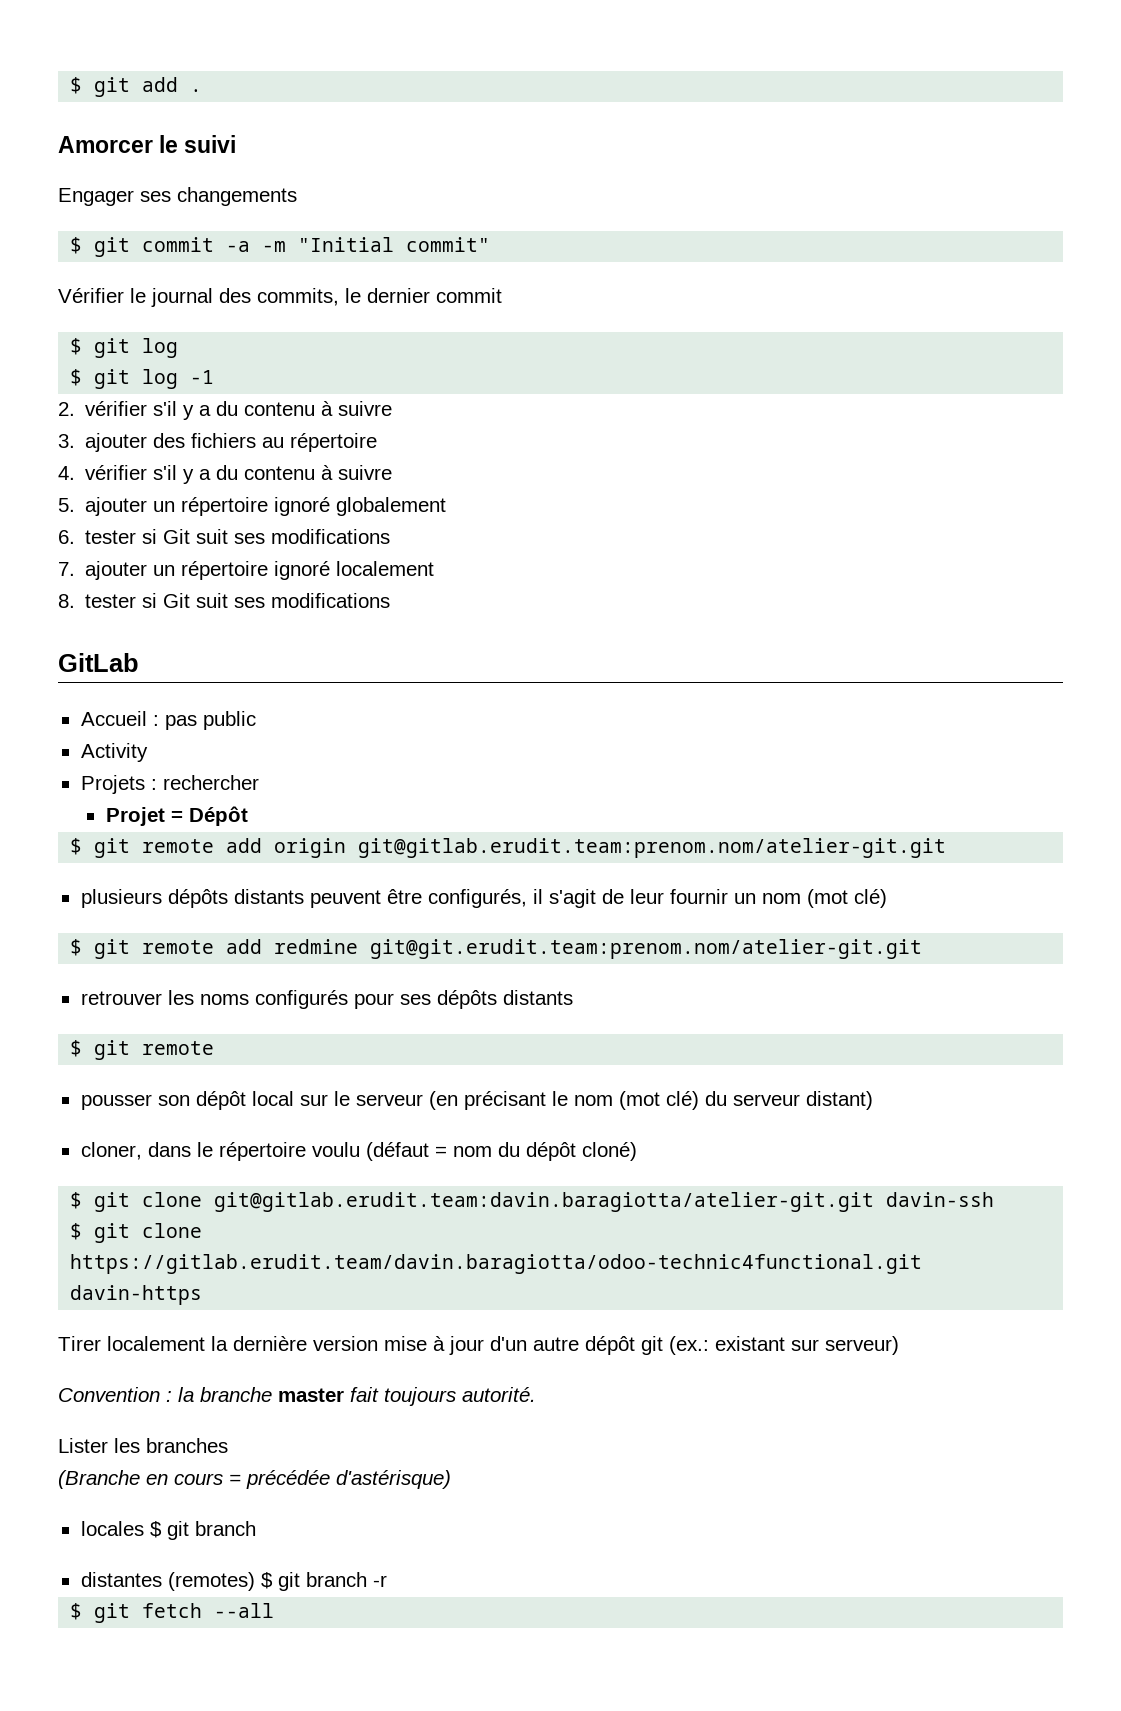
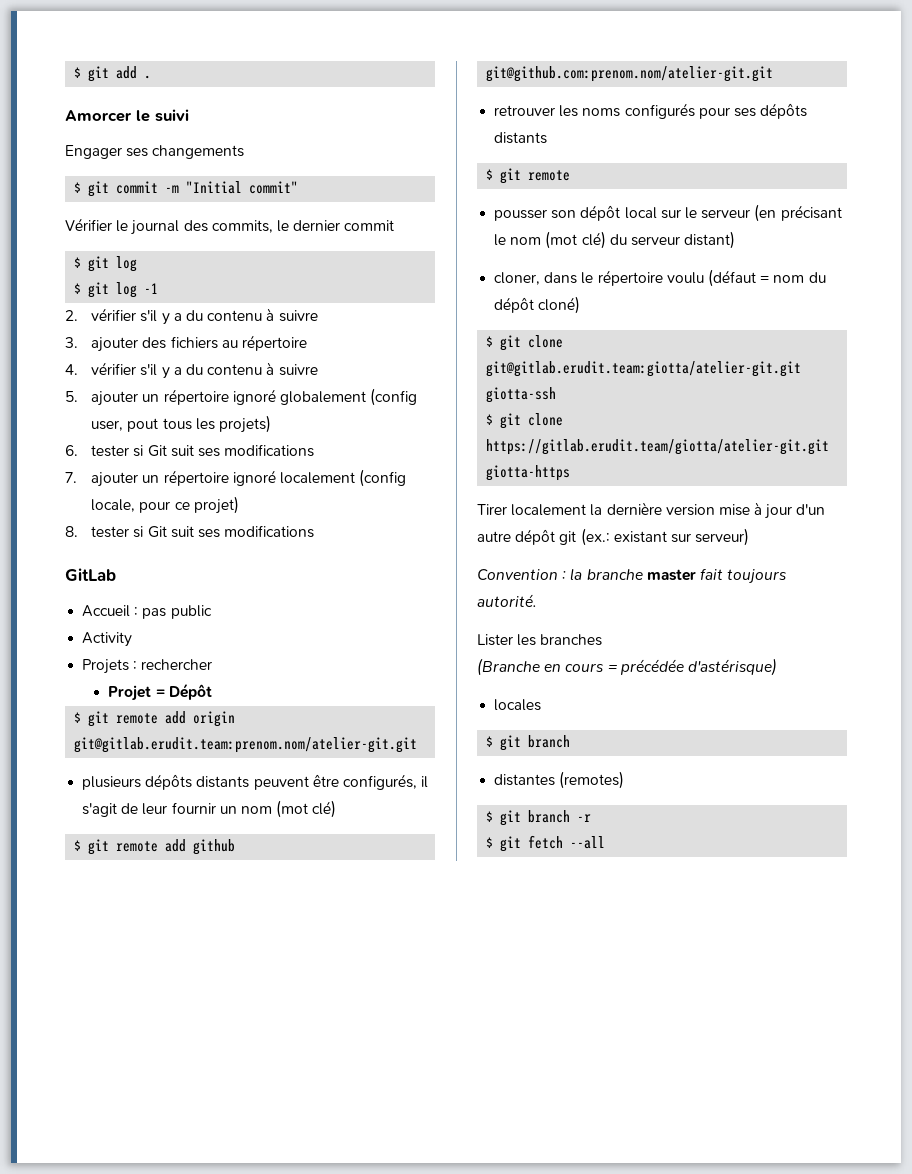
- $ git commit -a -m "Initial commit"
+ $ git commit -m "Initial commit"
- 5. ajouter un répertoire ignoré globalement
+ 5. ajouter un répertoire ignoré globalement (config user, pout tous les projets)
- 7. ajouter un répertoire ignoré localement
+ 7. ajouter un répertoire ignoré localement (config locale, pour ce projet)
- $ git remote add redmine git@git.erudit.team:prenom.nom/atelier-git.git
+ $ git remote add github git@github.com:prenom.nom/atelier-git.git
- $ git clone git@gitlab.erudit.team:davin.baragiotta/atelier-git.git davin-ssh
- $ git clone https://gitlab.erudit.team/davin.baragiotta/odoo-technic4functional.git davin-https
+ $ git clone git@gitlab.erudit.team:giotta/atelier-git.git giotta-ssh
+ $ git clone https://gitlab.erudit.team/giotta/atelier-git.git giotta-https
- locales $ git branch
+ locales
+ $ git branch
- distantes (remotes) $ git branch -r
+ distantes (remotes)
+ $ git branch -r

